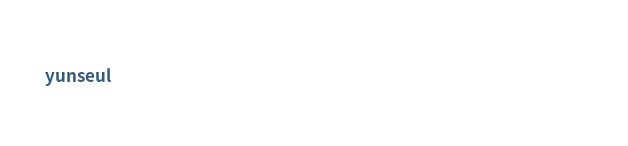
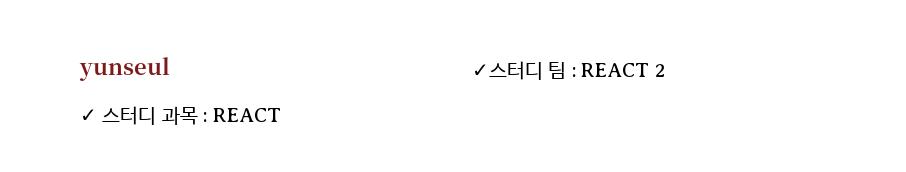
+ ✓ 스터디 과목 : REACT
+ ✓스터디 팀 : REACT 2

